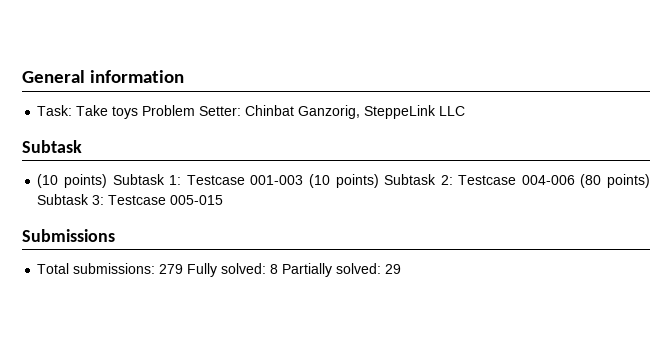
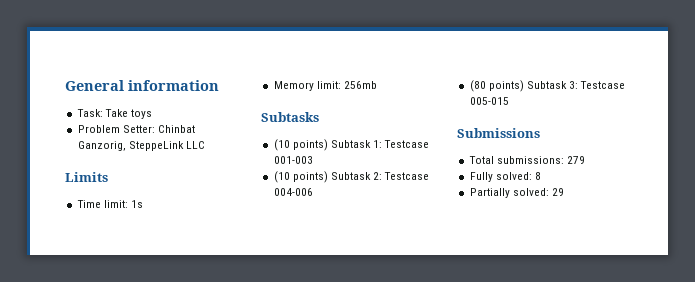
- Task: Take toys Problem Setter: Chinbat Ganzorig, SteppeLink LLC
- Subtask
+ Task: Take toys
+ Problem Setter: Chinbat Ganzorig, SteppeLink LLC
+ Limits
+ Time limit: 1s
+ Memory limit: 256mb
+ Subtasks
- (10 points) Subtask 1: Testcase 001-003 (10 points) Subtask 2: Testcase 004-006 (80 points) Subtask 3: Testcase 005-015
+ (10 points) Subtask 1: Testcase 001-003
+ (10 points) Subtask 2: Testcase 004-006
+ (80 points) Subtask 3: Testcase 005-015
- Total submissions: 279 Fully solved: 8 Partially solved: 29
+ Total submissions: 279
+ Fully solved: 8
+ Partially solved: 29

